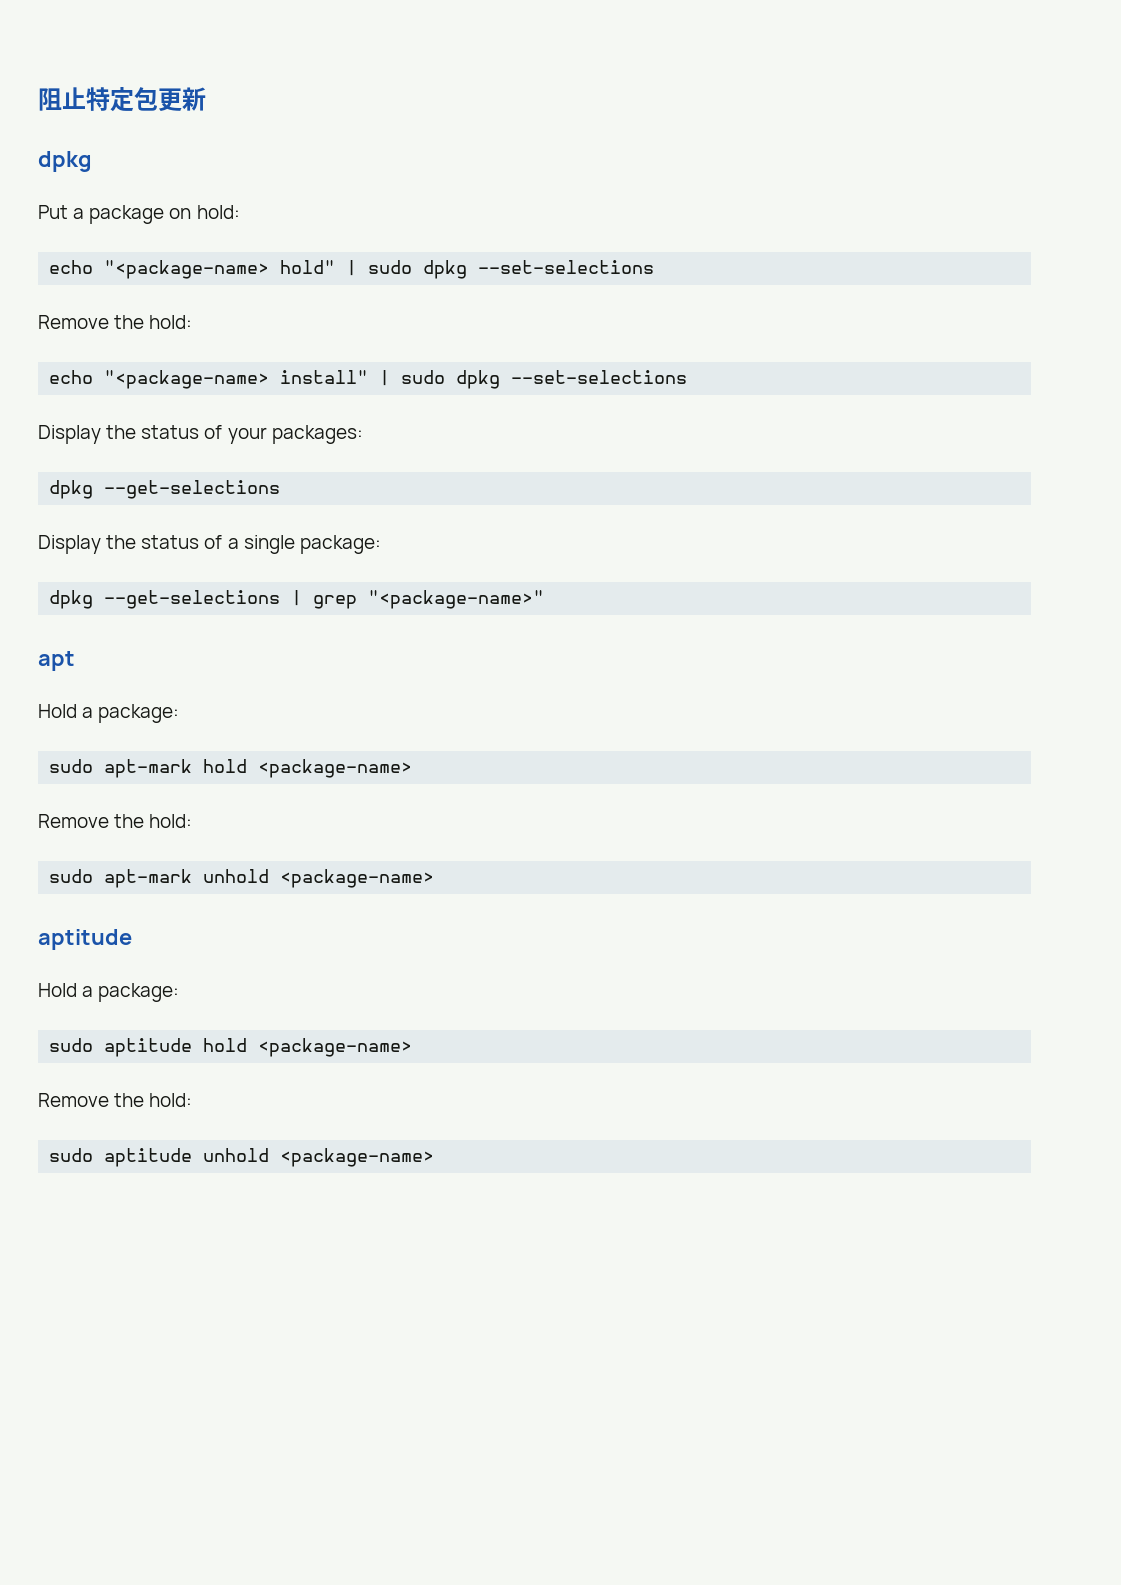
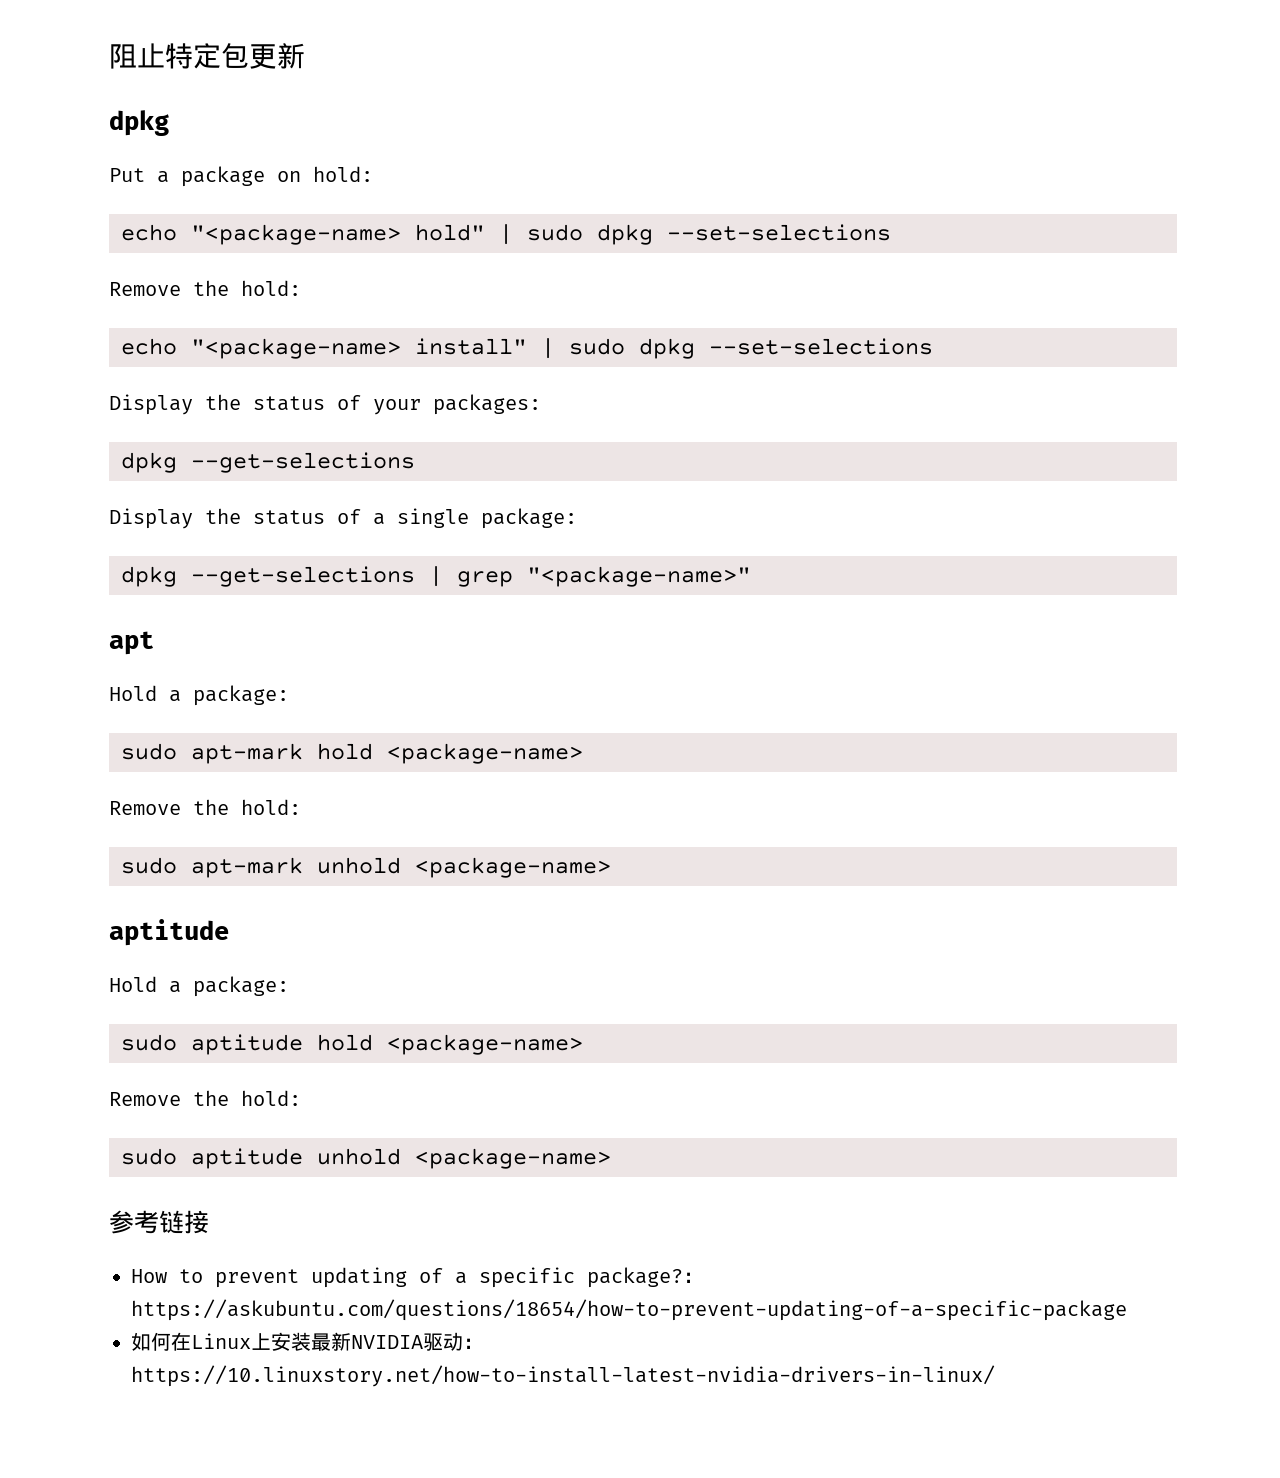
+ 参考链接
+ How to prevent updating of a specific package?：https://askubuntu.com/questions/18654/how-to-prevent-updating-of-a-specific-package
+ 如何在Linux上安装最新NVIDIA驱动：https://10.linuxstory.net/how-to-install-latest-nvidia-drivers-in-linux/

